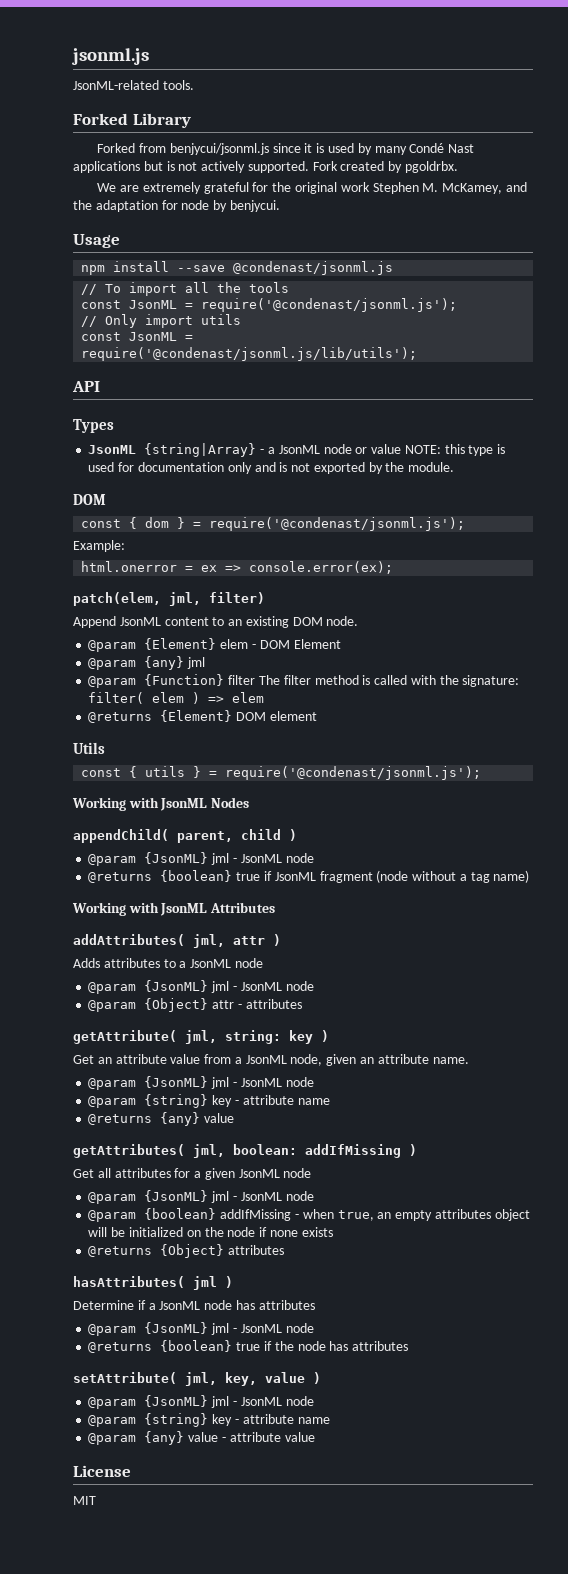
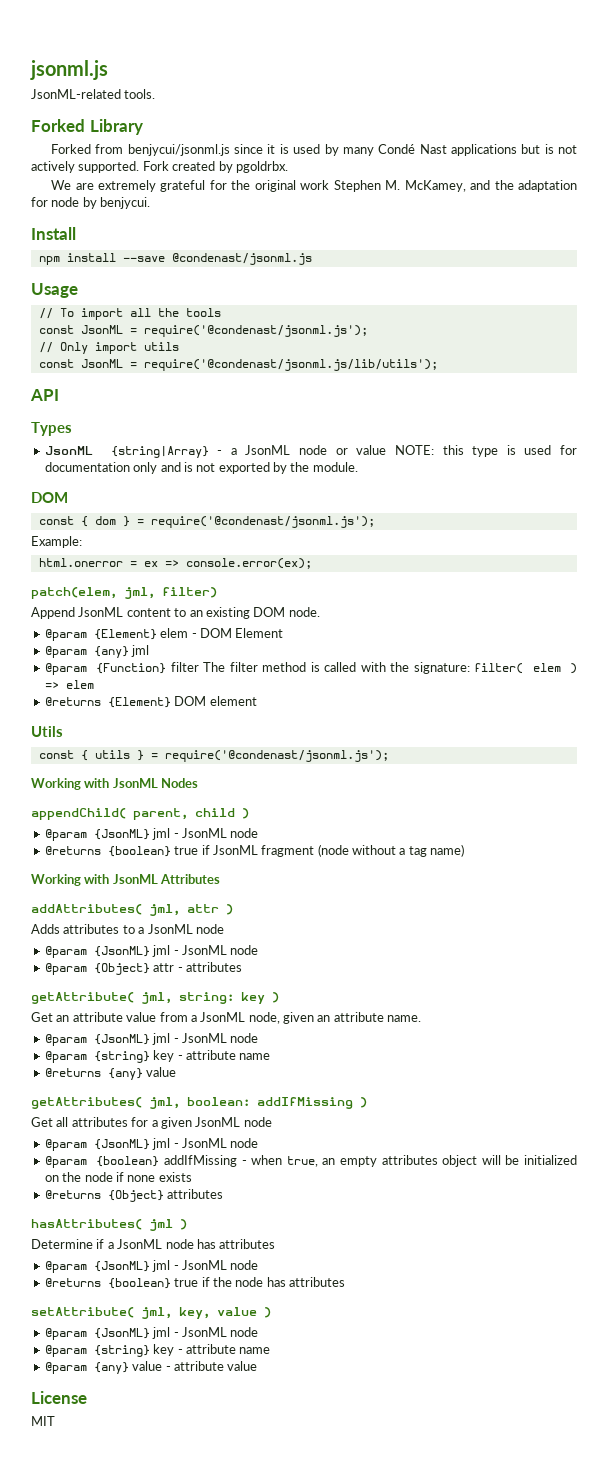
- Usage
+ Install
+ Usage

